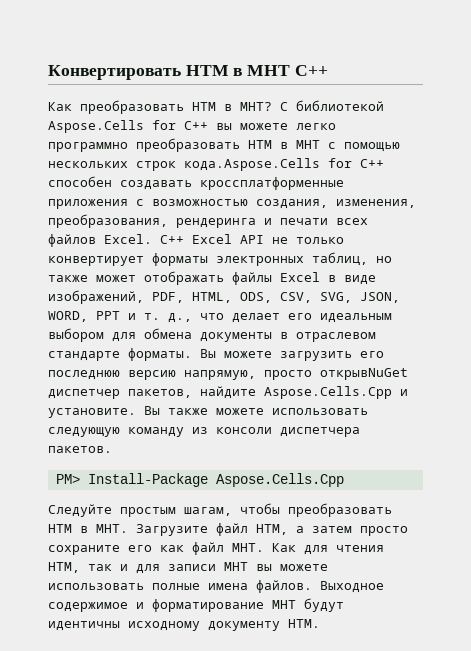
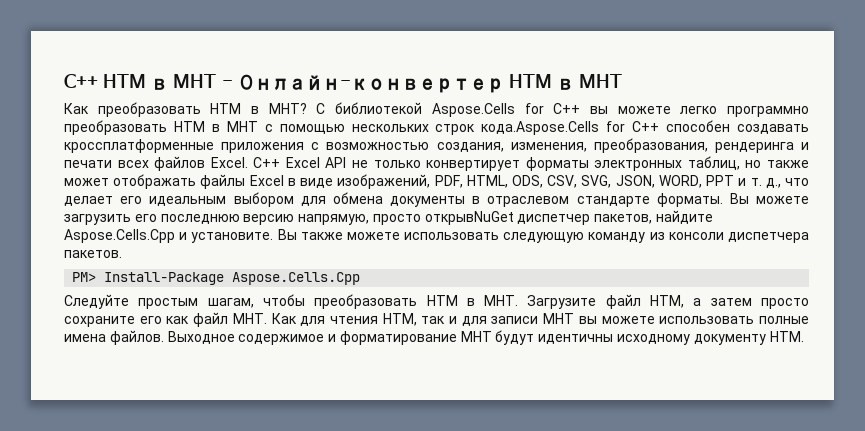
- Конвертировать HTM в MHT C++
+ C++ HTM в MHT - Онлайн-конвертер HTM в MHT

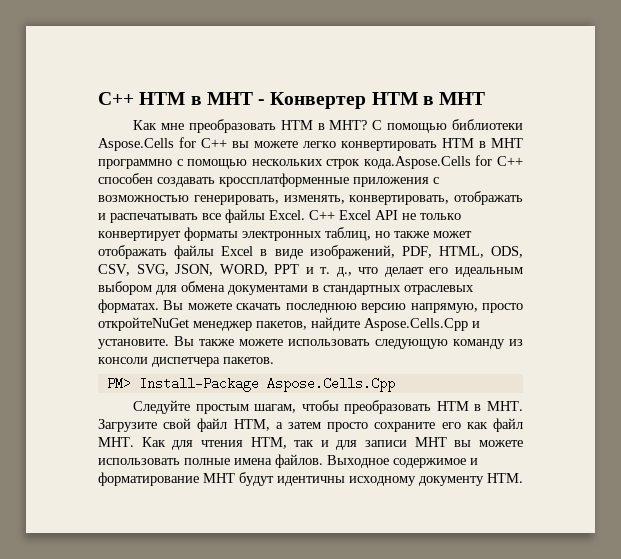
- C++ HTM в MHT - Онлайн-конвертер HTM в MHT
+ C++ HTM в MHT - Конвертер HTM в MHT
- Как преобразовать HTM в MHT?
+ Как мне преобразовать HTM в MHT?
- С библиотекой Aspose.Cells for C++ вы можете легко программно преобразовать HTM в MHT с помощью нескольких строк кода.Aspose.Cells for C++ способен создавать кроссплатформенные приложения с возможностью создания, изменения, преобразования, рендеринга и печати всех файлов Excel.
+ С помощью библиотеки Aspose.Cells for C++ вы можете легко конвертировать HTM в MHT программно с помощью нескольких строк кода.Aspose.Cells for C++ способен создавать кроссплатформенные приложения с возможностью генерировать, изменять, конвертировать, отображать и распечатывать все файлы Excel.
- C++ Excel API не только конвертирует форматы электронных таблиц, но также может отображать файлы Excel в виде изображений, PDF, HTML, ODS, CSV, SVG, JSON, WORD, PPT и т. д., что делает его идеальным выбором для обмена документы в отраслевом стандарте форматы. Вы можете загрузить его последнюю версию напрямую, просто открывNuGet диспетчер пакетов, найдите Aspose.Cells.Cpp и установите.
+ C++ Excel API не только конвертирует форматы электронных таблиц, но также может отображать файлы Excel в виде изображений, PDF, HTML, ODS, CSV, SVG, JSON, WORD, PPT и т. д., что делает его идеальным выбором для обмена документами в стандартных отраслевых форматах. Вы можете скачать последнюю версию напрямую, просто откройтеNuGet менеджер пакетов, найдите Aspose.Cells.Cpp и установите.
- Следуйте простым шагам, чтобы преобразовать HTM в MHT. Загрузите файл HTM, а затем просто сохраните его как файл MHT. Как для чтения HTM, так и для записи MHT вы можете использовать полные имена файлов.
+ Следуйте простым шагам, чтобы преобразовать HTM в MHT. Загрузите свой файл HTM, а затем просто сохраните его как файл MHT. Как для чтения HTM, так и для записи MHT вы можете использовать полные имена файлов.

